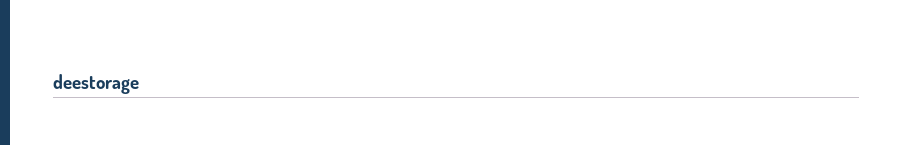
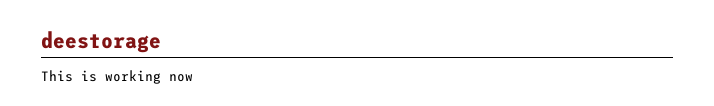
+ This is working now

